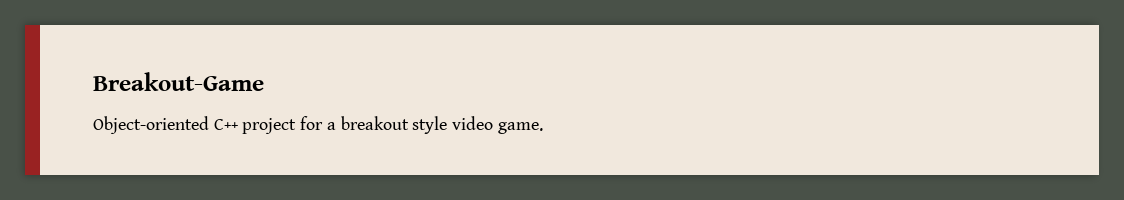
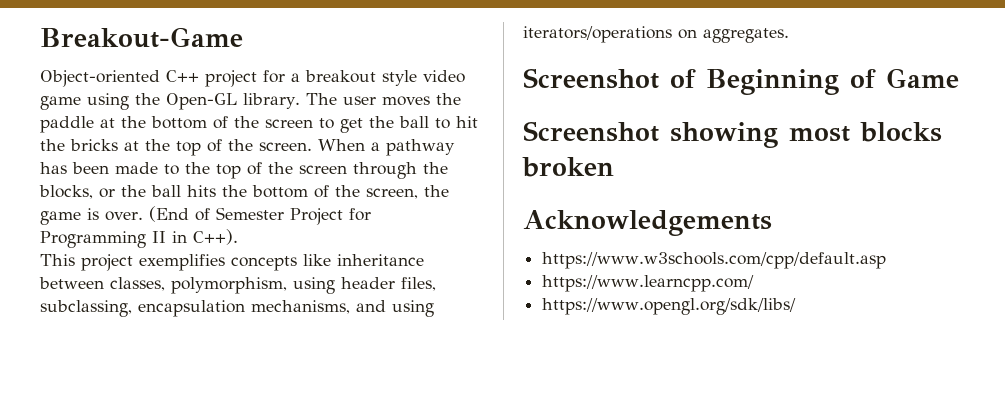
- Object-oriented C++ project for a breakout style video game.
+ Object-oriented C++ project for a breakout style video game using the Open-GL library. The user moves the paddle at the bottom of the screen to get the ball to hit the bricks at the top of the screen. When a pathway has been made to the top of the screen through the blocks, or the ball hits the bottom of the screen, the game is over. (End of Semester Project for Programming II in C++).
+ This project exemplifies concepts like inheritance between classes, polymorphism, using header files, subclassing, encapsulation mechanisms, and using iterators/operations on aggregates.
+ Screenshot of Beginning of Game
+ Screenshot showing most blocks broken
+ Acknowledgements
+ https://www.w3schools.com/cpp/default.asp
+ https://www.learncpp.com/
+ https://www.opengl.org/sdk/libs/

